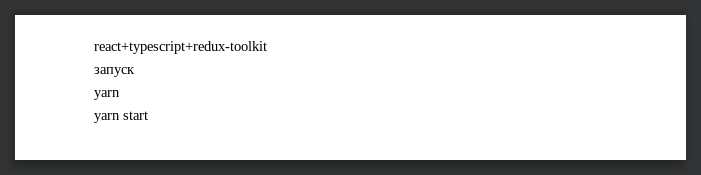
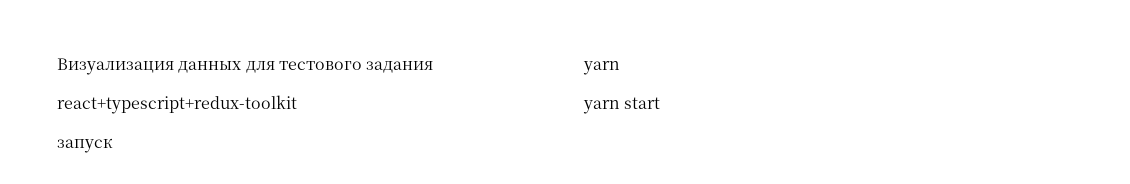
+ Визуализация данных для тестового задания

